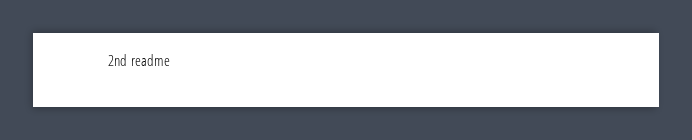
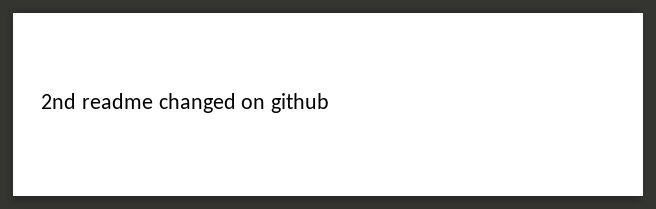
- 2nd readme
+ 2nd readme changed on github

